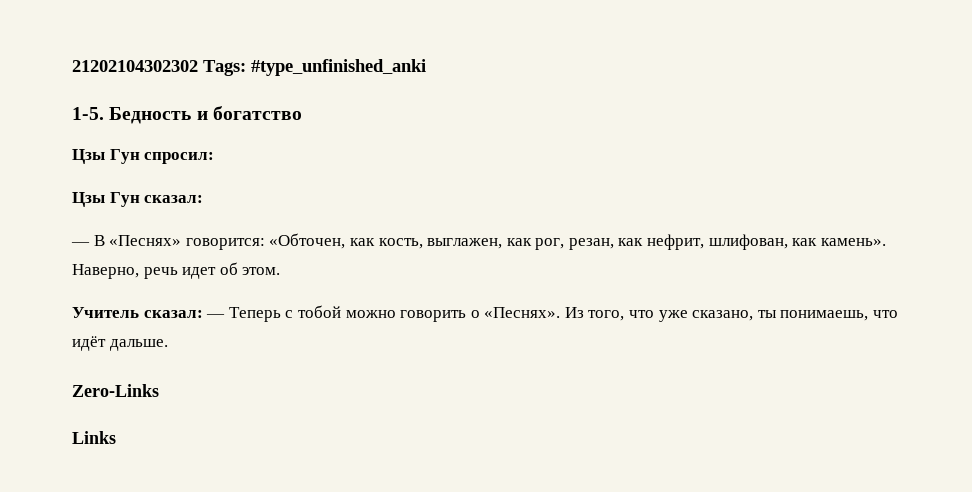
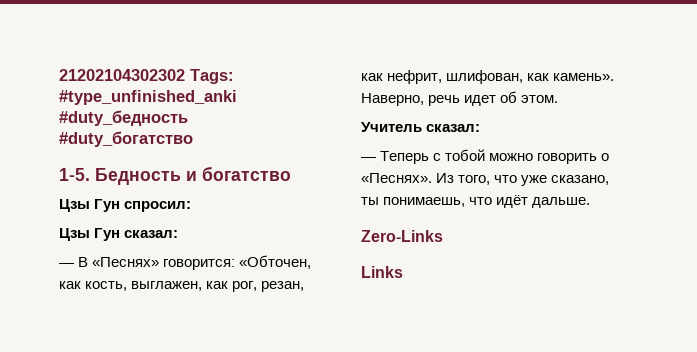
- 21202104302302 Tags: #type_unfinished_anki
+ 21202104302302 Tags: #type_unfinished_anki #duty_бедность #duty_богатство
- Учитель сказал: — Теперь с тобой можно говорить о «Песнях».
+ Учитель сказал:
+ — Теперь с тобой можно говорить о «Песнях».

